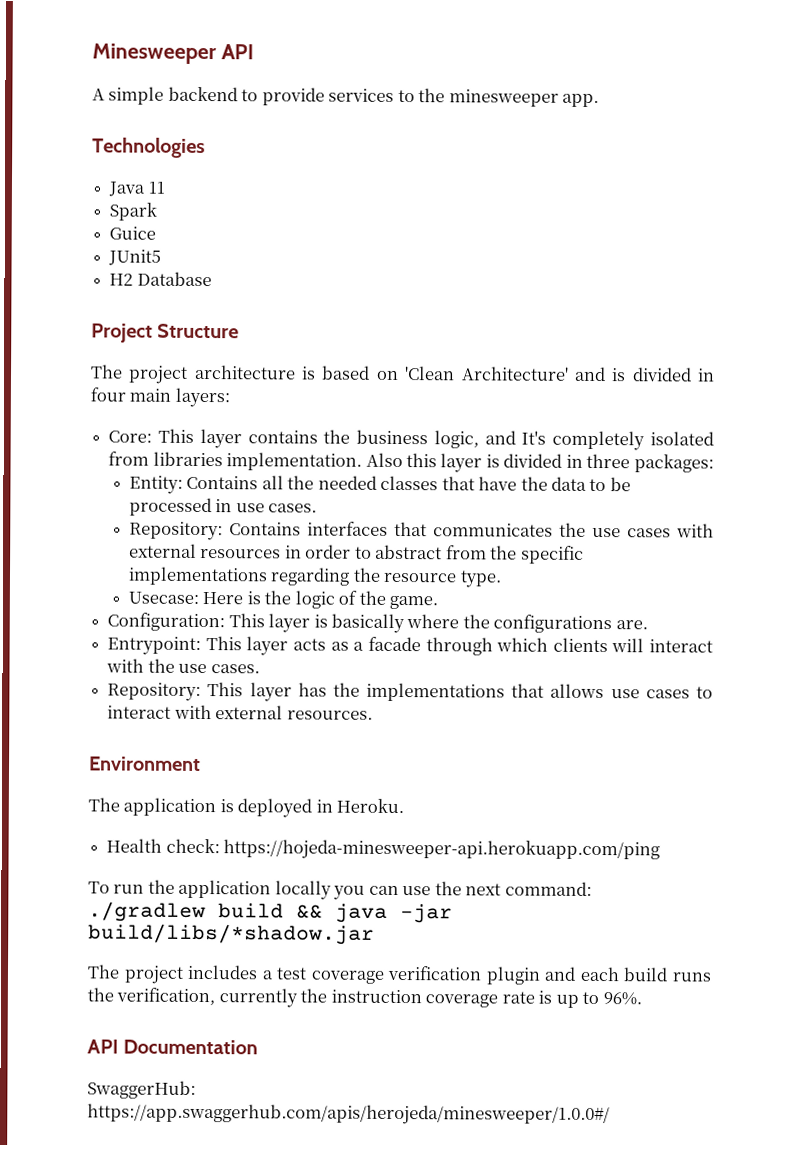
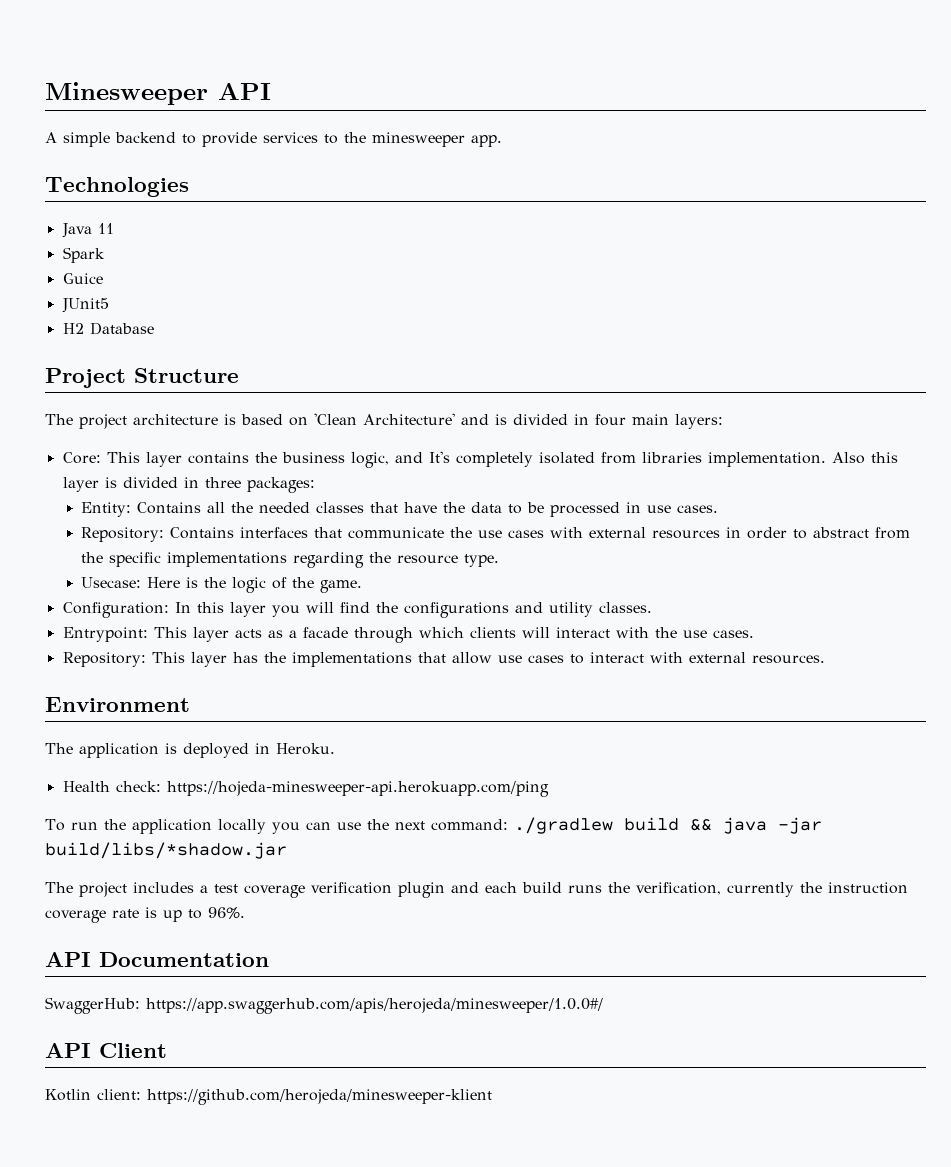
- Repository: Contains interfaces that communicates the use cases with external resources in order to abstract from the specific implementations regarding the resource type.
+ Repository: Contains interfaces that communicate the use cases with external resources in order to abstract from the specific implementations regarding the resource type.
- Configuration: This layer is basically where the configurations are.
+ Configuration: In this layer you will find the configurations and utility classes.
- Repository: This layer has the implementations that allows use cases to interact with external resources.
+ Repository: This layer has the implementations that allow use cases to interact with external resources.
+ API Client
+ Kotlin client: https://github.com/herojeda/minesweeper-klient

